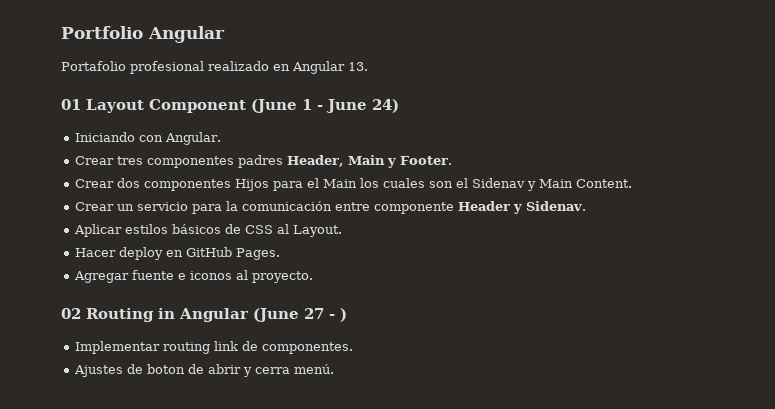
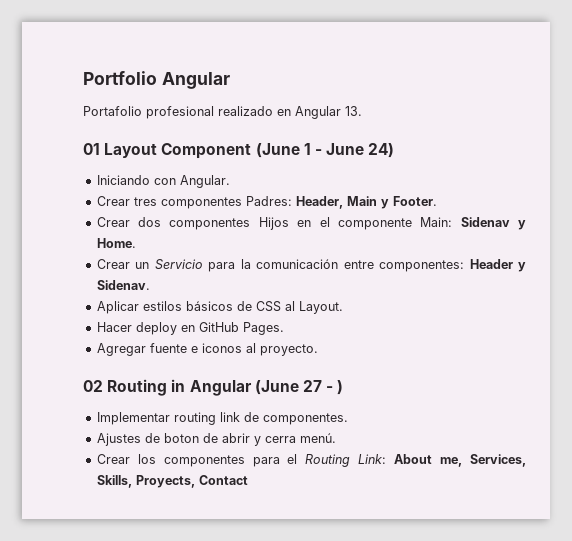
- Crear tres componentes padres Header, Main y Footer.
+ Crear tres componentes Padres: Header, Main y Footer.
- Crear dos componentes Hijos para el Main los cuales son el Sidenav y Main Content.
+ Crear dos componentes Hijos en el componente Main: Sidenav y Home.
- Crear un servicio para la comunicación entre componente Header y Sidenav.
+ Crear un Servicio para la comunicación entre componentes: Header y Sidenav.
+ Crear los componentes para el Routing Link: About me, Services, Skills, Proyects, Contact

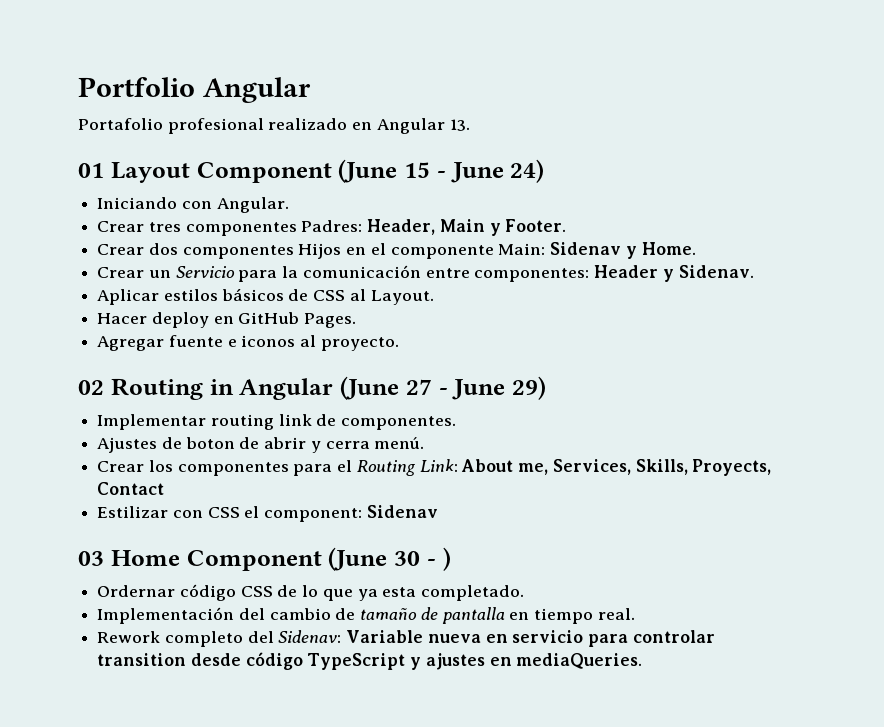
- 01 Layout Component (June 1 - June 24)
+ 01 Layout Component (June 15 - June 24)
- 02 Routing in Angular (June 27 - )
+ 02 Routing in Angular (June 27 - June 29)
+ Estilizar con CSS el component: Sidenav
+ 03 Home Component (June 30 - )
+ Ordernar código CSS de lo que ya esta completado.
+ Implementación del cambio de tamaño de pantalla en tiempo real.
+ Rework completo del Sidenav: Variable nueva en servicio para controlar transition desde código TypeScript y ajustes en mediaQueries.

